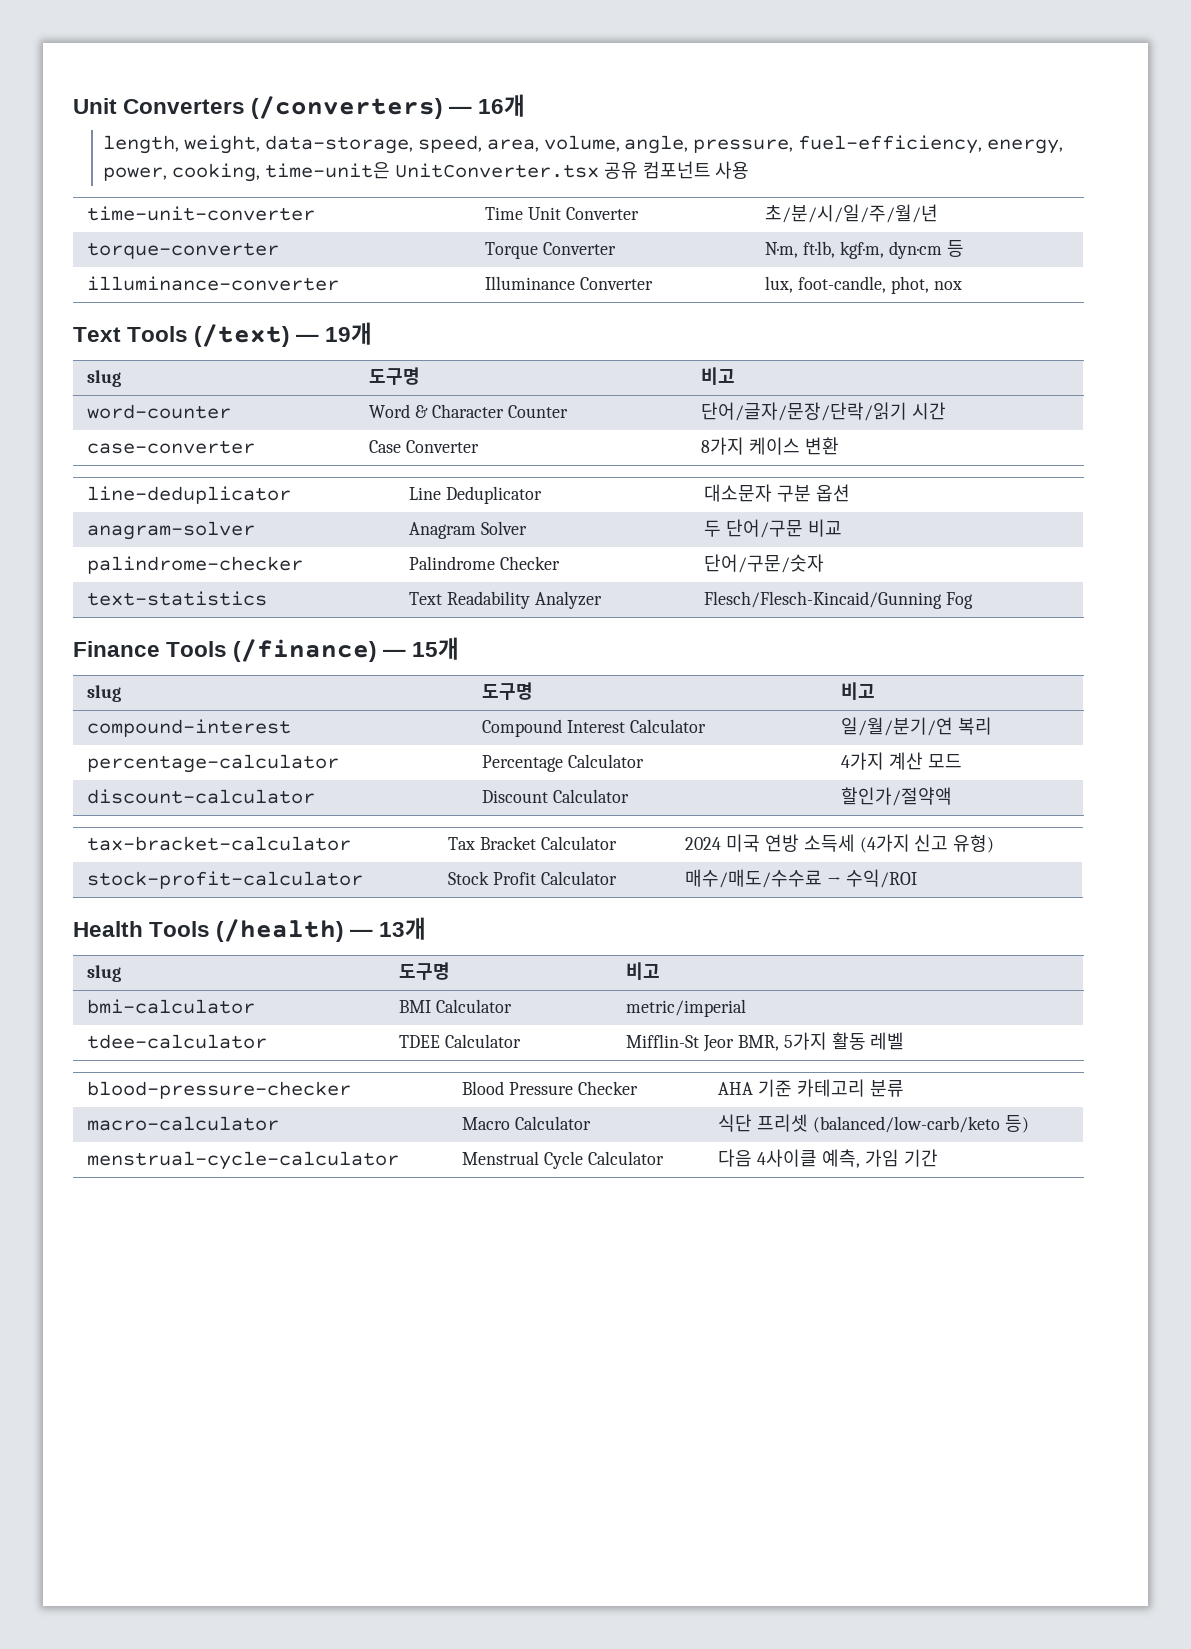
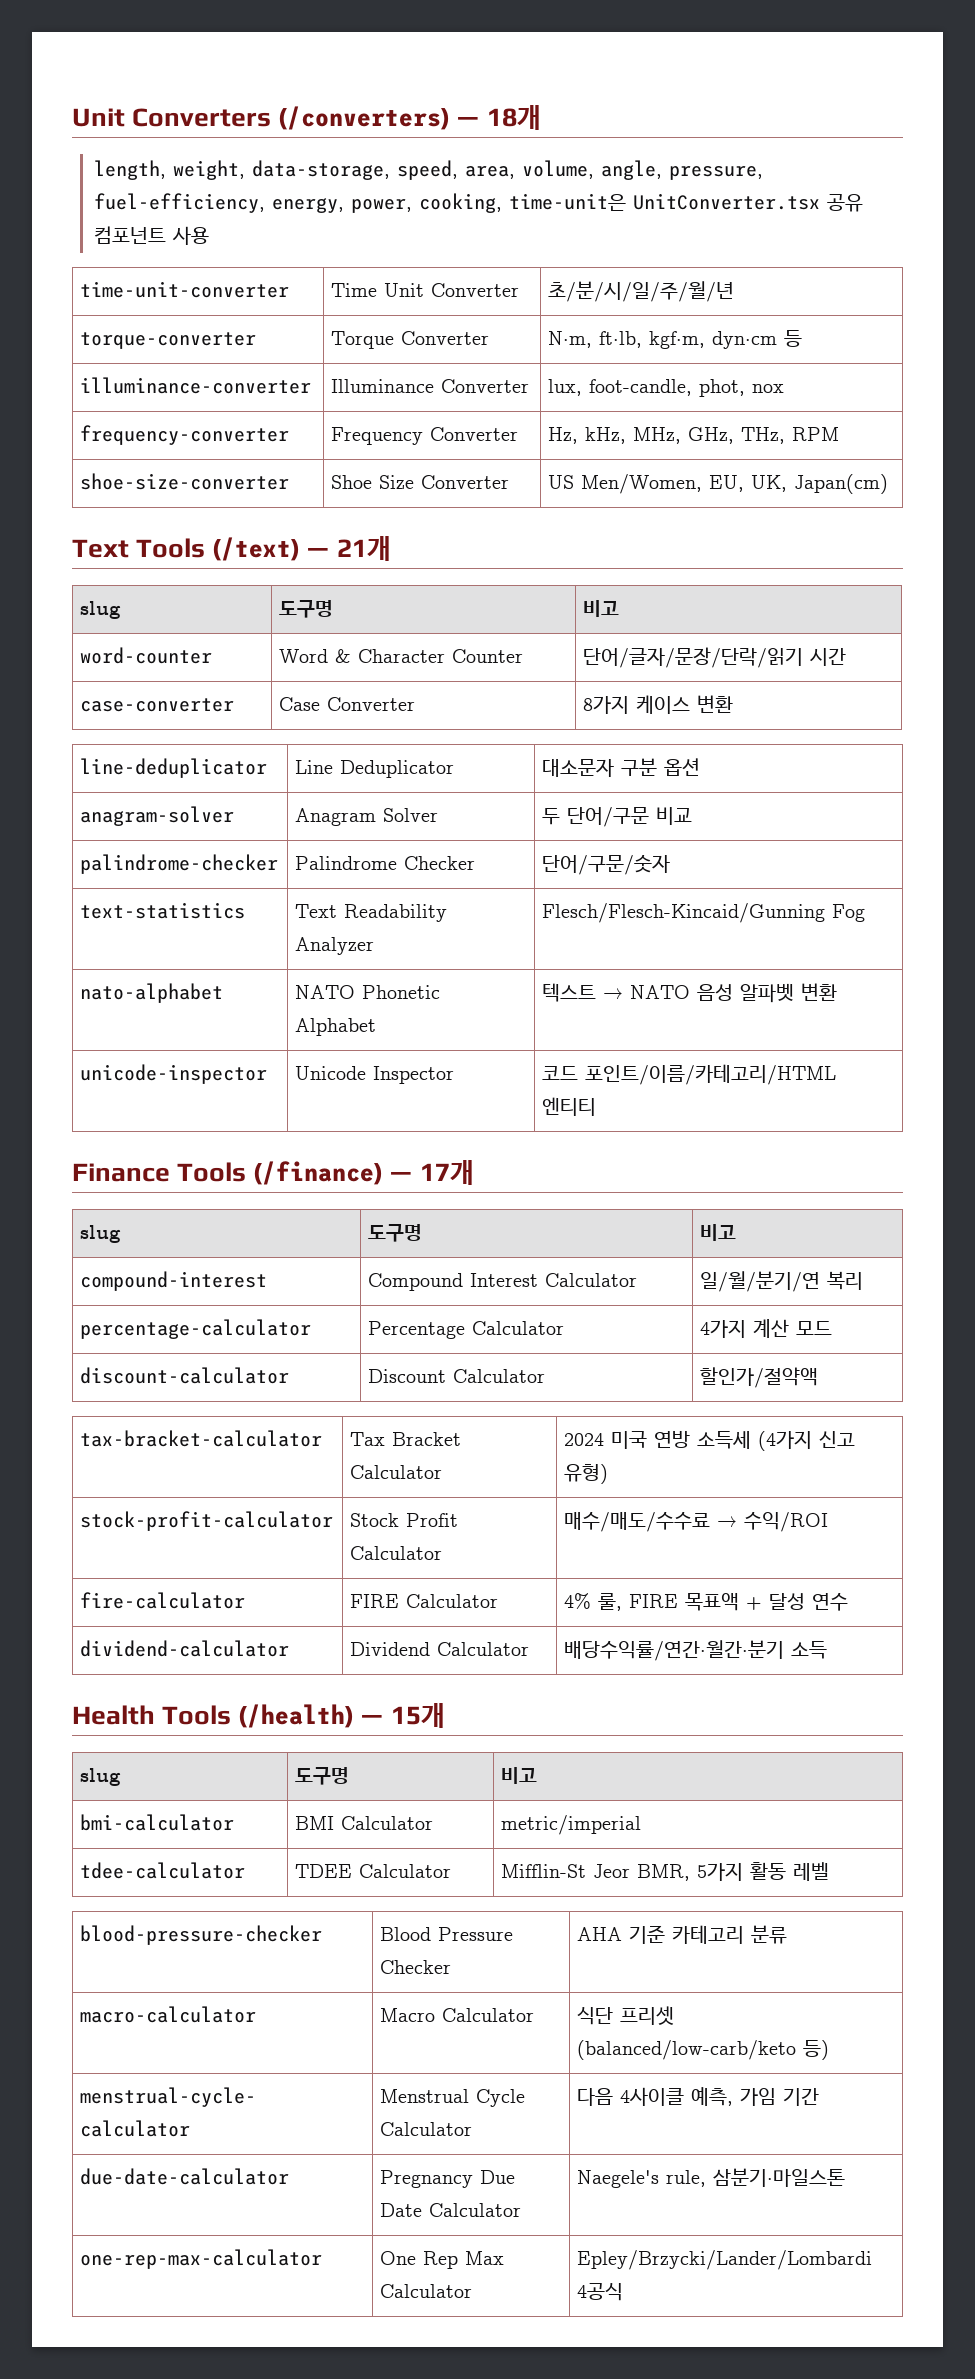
- Unit Converters (/converters) — 16개
+ Unit Converters (/converters) — 18개
+ frequency-converter | Frequency Converter | Hz, kHz, MHz, GHz, THz, RPM
+ shoe-size-converter | Shoe Size Converter | US Men/Women, EU, UK, Japan(cm)
- Text Tools (/text) — 19개
+ Text Tools (/text) — 21개
+ nato-alphabet | NATO Phonetic Alphabet | 텍스트 → NATO 음성 알파벳 변환
+ unicode-inspector | Unicode Inspector | 코드 포인트/이름/카테고리/HTML 엔티티
- Finance Tools (/finance) — 15개
+ Finance Tools (/finance) — 17개
+ fire-calculator | FIRE Calculator | 4% 룰, FIRE 목표액 + 달성 연수
+ dividend-calculator | Dividend Calculator | 배당수익률/연간·월간·분기 소득
- Health Tools (/health) — 13개
+ Health Tools (/health) — 15개
+ due-date-calculator | Pregnancy Due Date Calculator | Naegele's rule, 삼분기·마일스톤
+ one-rep-max-calculator | One Rep Max Calculator | Epley/Brzycki/Lander/Lombardi 4공식

